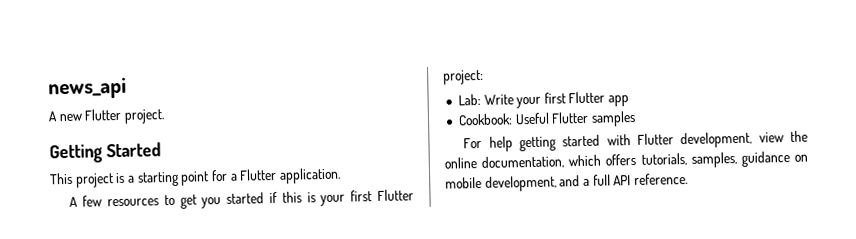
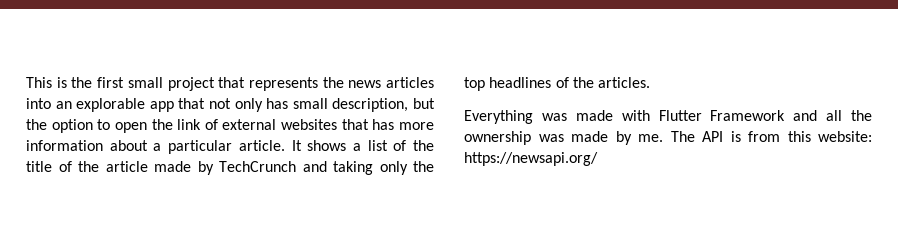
- news_api
- A new Flutter project.
- Getting Started
- This project is a starting point for a Flutter application.
- A few resources to get you started if this is your first Flutter project:
- Lab: Write your first Flutter app
- Cookbook: Useful Flutter samples
- For help getting started with Flutter development, view the online documentation, which offers tutorials, samples, guidance on mobile development, and a full API reference.
+ This is the first small project that represents the news articles into an explorable app that not only has small description, but the option to open the link of external websites that has more information about a particular article. It shows a list of the title of the article made by TechCrunch and taking only the top headlines of the articles.
+ Everything was made with Flutter Framework and all the ownership was made by me. The API is from this website: https://newsapi.org/

